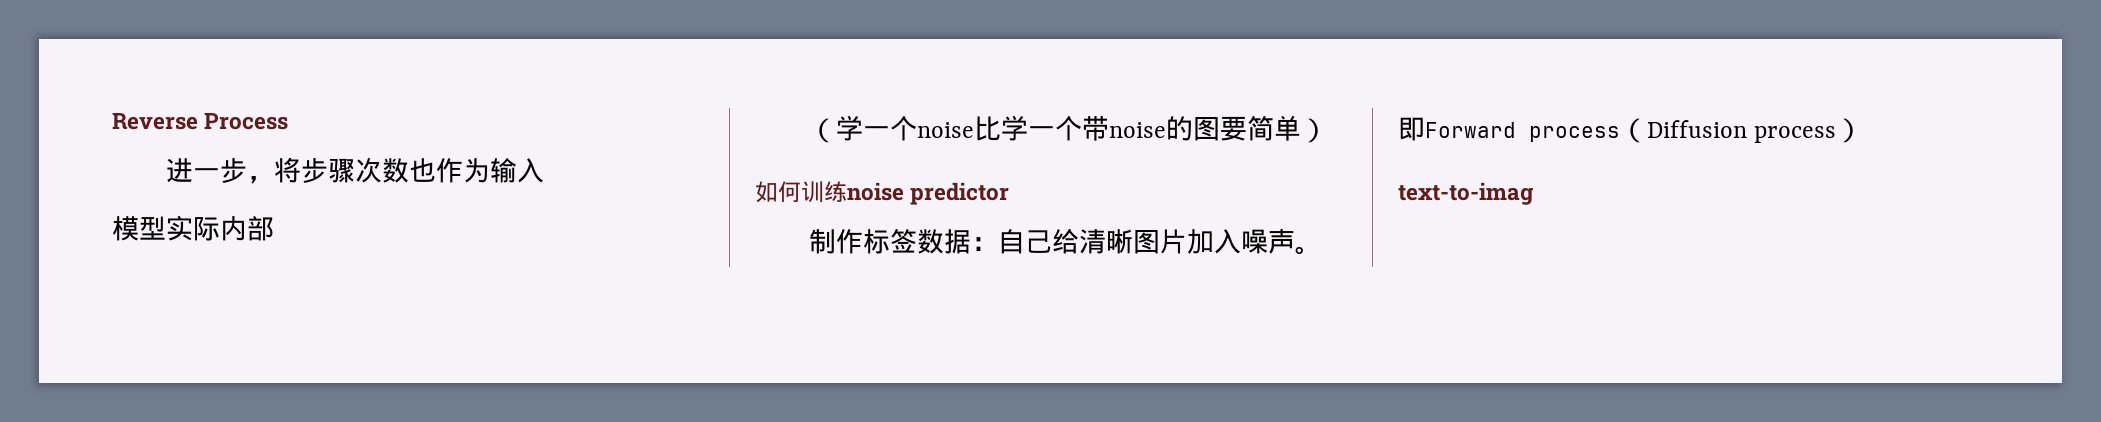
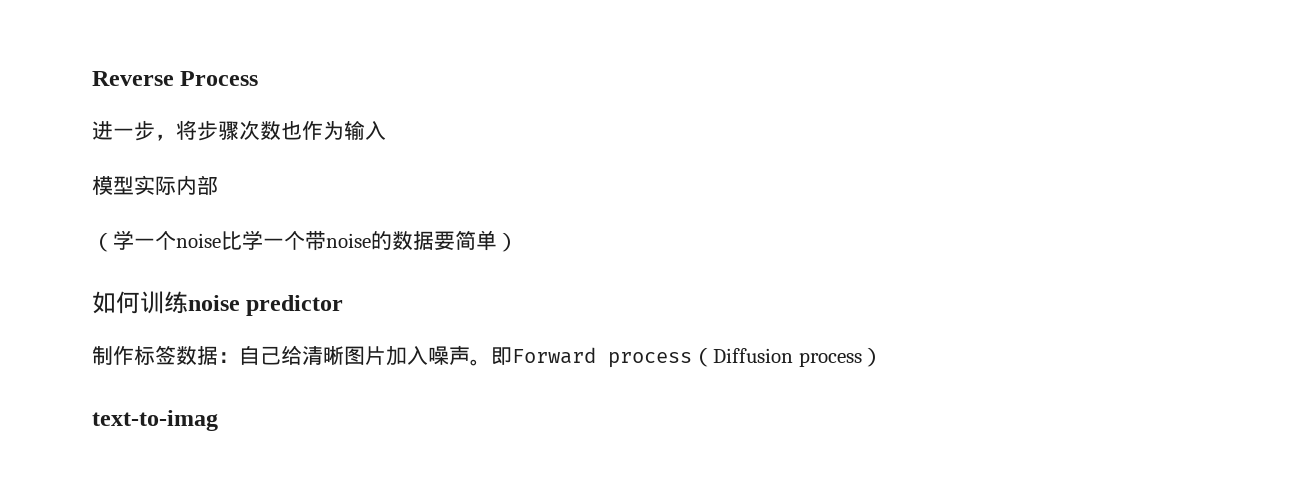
- （学一个noise比学一个带noise的图要简单）
+ （学一个noise比学一个带noise的数据要简单）

